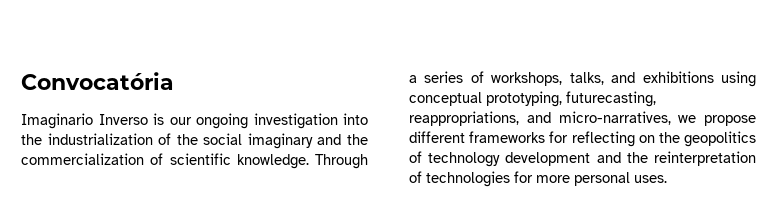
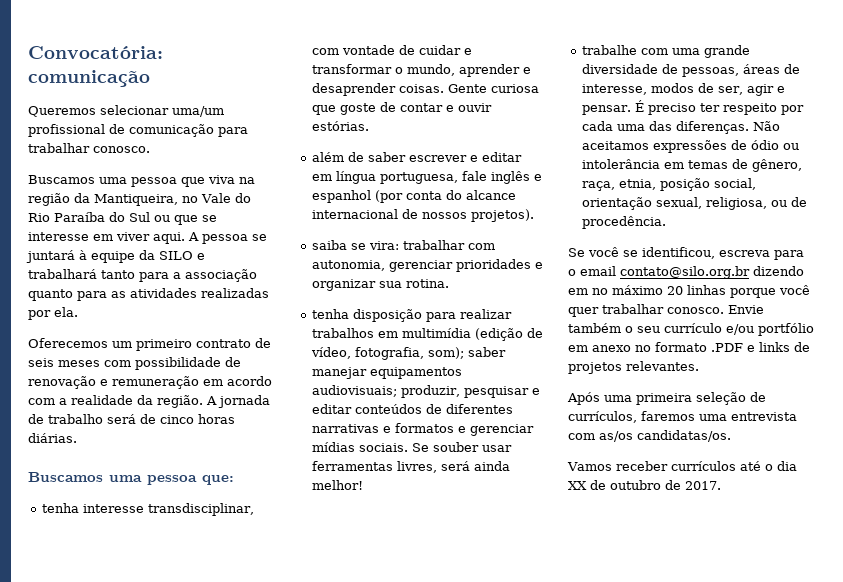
- Convocatória
- Imaginario Inverso is our ongoing investigation into the industrialization of the social imaginary and the commercialization of scientific knowledge. Through a series of workshops, talks, and exhibitions using conceptual prototyping, futurecasting, reappropriations, and micro-narratives, we propose different frameworks for reflecting on the geopolitics of technology development and the reinterpretation of technologies for more personal uses.
+ Convocatória: comunicação
+ Queremos selecionar uma/um profissional de comunicação para trabalhar conosco.
+ Buscamos uma pessoa que viva na região da Mantiqueira, no Vale do Rio Paraíba do Sul ou que se interesse em viver aqui. A pessoa se juntará à equipe da SILO e trabalhará tanto para a associação quanto para as atividades realizadas por ela.
+ Oferecemos um primeiro contrato de seis meses com possibilidade de renovação e remuneração em acordo com a realidade da região. A jornada de trabalho será de cinco horas diárias.
+ Buscamos uma pessoa que:
+ tenha interesse transdisciplinar, com vontade de cuidar e transformar o mundo, aprender e desaprender coisas. Gente curiosa que goste de contar e ouvir estórias.
+ além de saber escrever e editar em língua portuguesa, fale inglês e espanhol (por conta do alcance internacional de nossos projetos).
+ saiba se vira: trabalhar com autonomia, gerenciar prioridades e organizar sua rotina.
+ tenha disposição para realizar trabalhos em multimídia (edição de vídeo, fotografia, som); saber manejar equipamentos audiovisuais; produzir, pesquisar e editar conteúdos de diferentes narrativas e formatos e gerenciar mídias sociais. Se souber usar ferramentas livres, será ainda melhor!
+ trabalhe com uma grande diversidade de pessoas, áreas de interesse, modos de ser, agir e pensar. É preciso ter respeito por cada uma das diferenças. Não aceitamos expressões de ódio ou intolerância em temas de gênero, raça, etnia, posição social, orientação sexual, religiosa, ou de procedência.
+ Se você se identificou, escreva para o email contato@silo.org.br dizendo em no máximo 20 linhas porque você quer trabalhar conosco. Envie também o seu currículo e/ou portfólio em anexo no formato .PDF e links de projetos relevantes.
+ Após uma primeira seleção de currículos, faremos uma entrevista com as/os candidatas/os.
+ Vamos receber currículos até o dia XX de outubro de 2017.

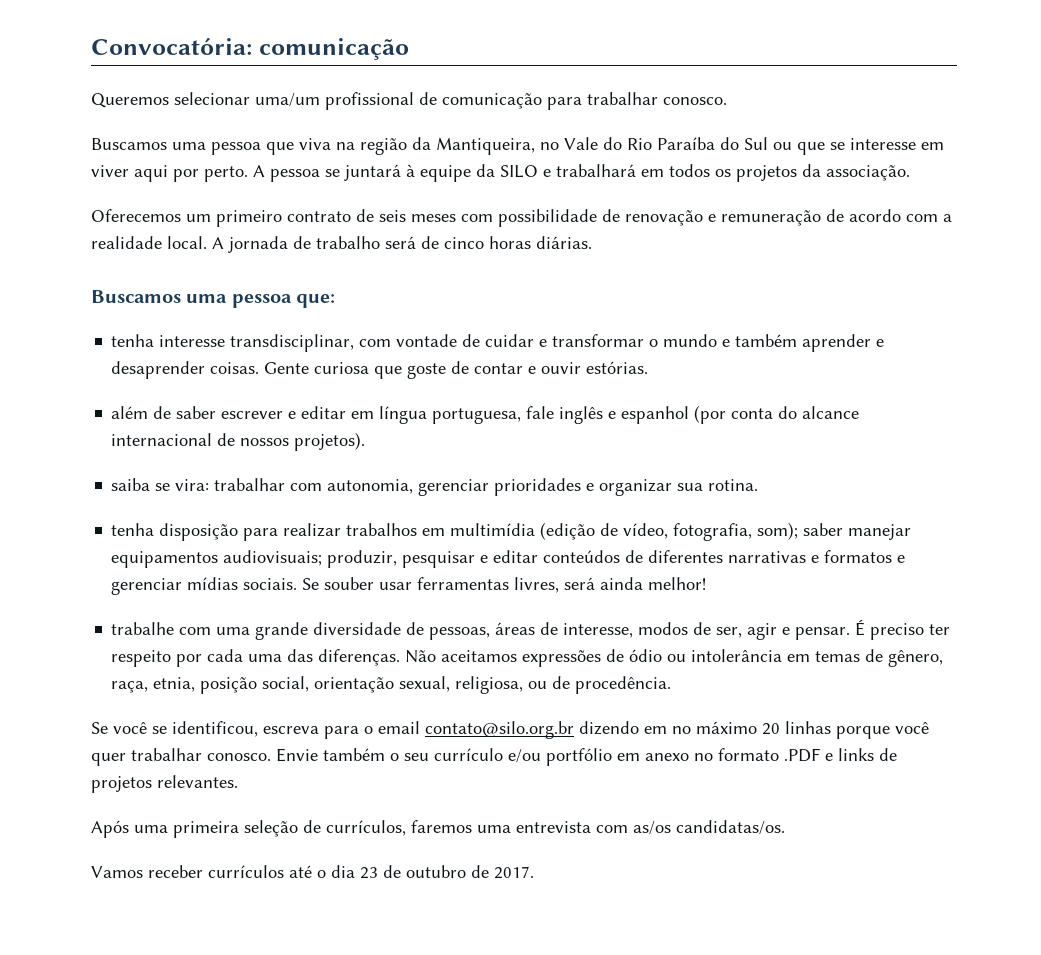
- Buscamos uma pessoa que viva na região da Mantiqueira, no Vale do Rio Paraíba do Sul ou que se interesse em viver aqui.
+ Buscamos uma pessoa que viva na região da Mantiqueira, no Vale do Rio Paraíba do Sul ou que se interesse em viver aqui por perto.
- A pessoa se juntará à equipe da SILO e trabalhará tanto para a associação quanto para as atividades realizadas por ela.
+ A pessoa se juntará à equipe da SILO e trabalhará em todos os projetos da associação.
- Oferecemos um primeiro contrato de seis meses com possibilidade de renovação e remuneração em acordo com a realidade da região.
+ Oferecemos um primeiro contrato de seis meses com possibilidade de renovação e remuneração de acordo com a realidade local.
- tenha interesse transdisciplinar, com vontade de cuidar e transformar o mundo, aprender e desaprender coisas.
+ tenha interesse transdisciplinar, com vontade de cuidar e transformar o mundo e também aprender e desaprender coisas.
- Vamos receber currículos até o dia XX de outubro de 2017.
+ Vamos receber currículos até o dia 23 de outubro de 2017.

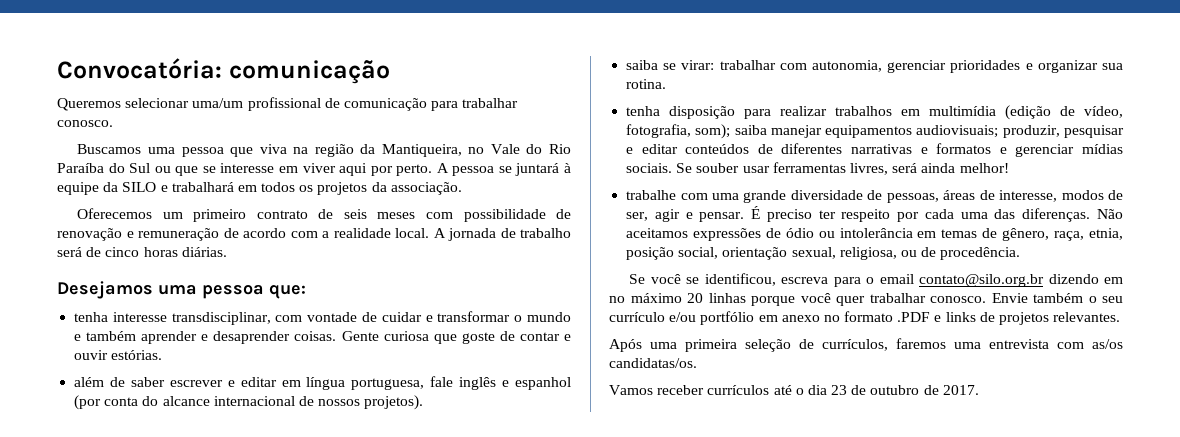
- Buscamos uma pessoa que:
+ Desejamos uma pessoa que:
- saiba se vira: trabalhar com autonomia, gerenciar prioridades e organizar sua rotina.
+ saiba se virar: trabalhar com autonomia, gerenciar prioridades e organizar sua rotina.
- tenha disposição para realizar trabalhos em multimídia (edição de vídeo, fotografia, som); saber manejar equipamentos audiovisuais; produzir, pesquisar e editar conteúdos de diferentes narrativas e formatos e gerenciar mídias sociais.
+ tenha disposição para realizar trabalhos em multimídia (edição de vídeo, fotografia, som); saiba manejar equipamentos audiovisuais; produzir, pesquisar e editar conteúdos de diferentes narrativas e formatos e gerenciar mídias sociais.

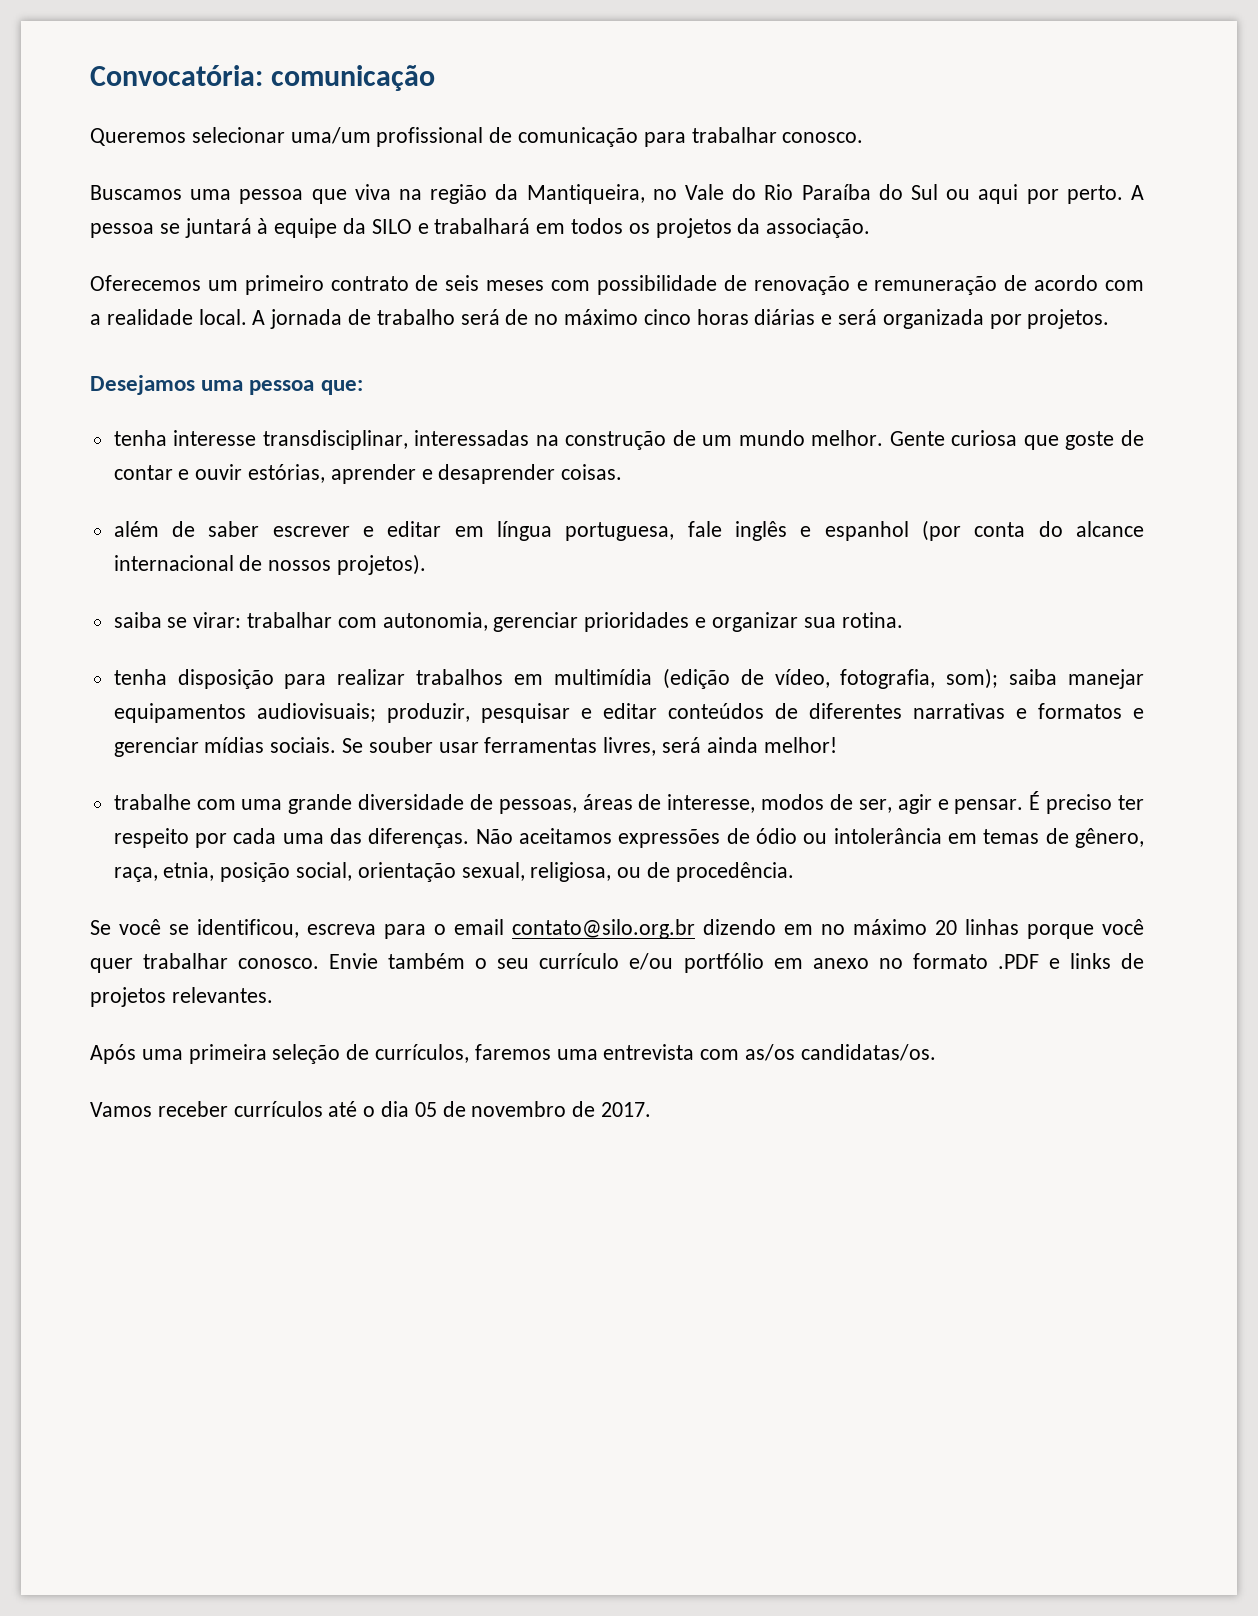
- Buscamos uma pessoa que viva na região da Mantiqueira, no Vale do Rio Paraíba do Sul ou que se interesse em viver aqui por perto.
+ Buscamos uma pessoa que viva na região da Mantiqueira, no Vale do Rio Paraíba do Sul ou aqui por perto.
- A jornada de trabalho será de cinco horas diárias.
+ A jornada de trabalho será de no máximo cinco horas diárias e será organizada por projetos.
- tenha interesse transdisciplinar, com vontade de cuidar e transformar o mundo e também aprender e desaprender coisas.
+ tenha interesse transdisciplinar, interessadas na construção de um mundo melhor.
- Gente curiosa que goste de contar e ouvir estórias.
+ Gente curiosa que goste de contar e ouvir estórias, aprender e desaprender coisas.
- Vamos receber currículos até o dia 23 de outubro de 2017.
+ Vamos receber currículos até o dia 05 de novembro de 2017.

